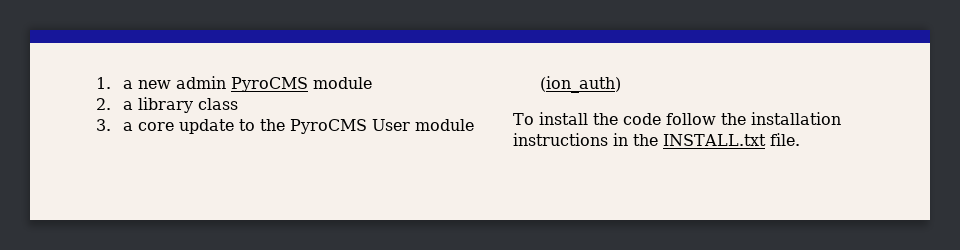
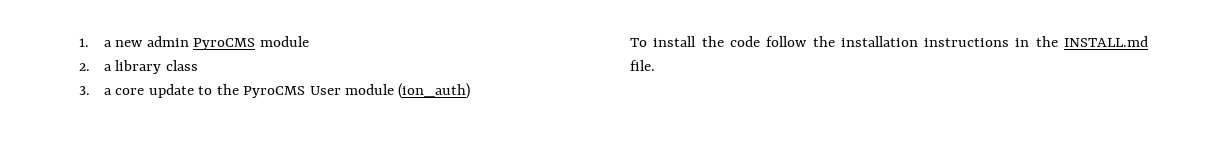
- To install the code follow the installation instructions in the INSTALL.txt file.
+ To install the code follow the installation instructions in the INSTALL.md file.

